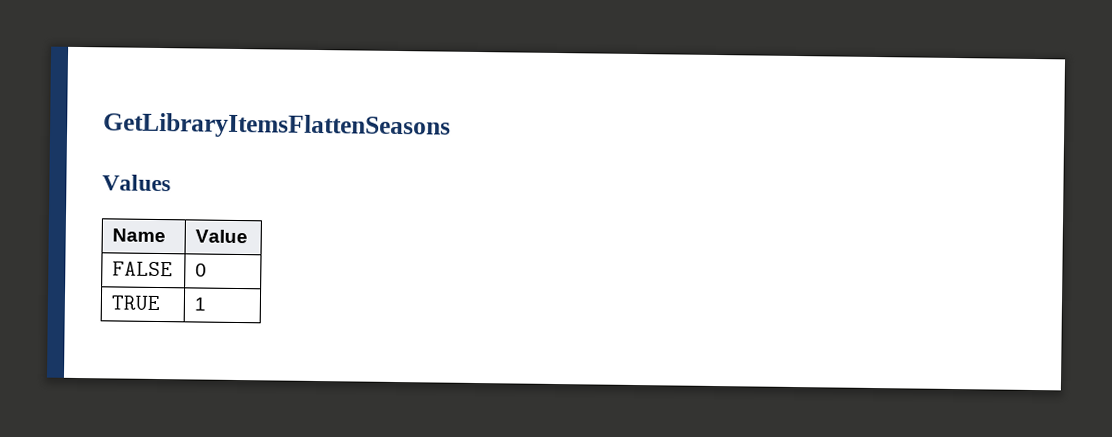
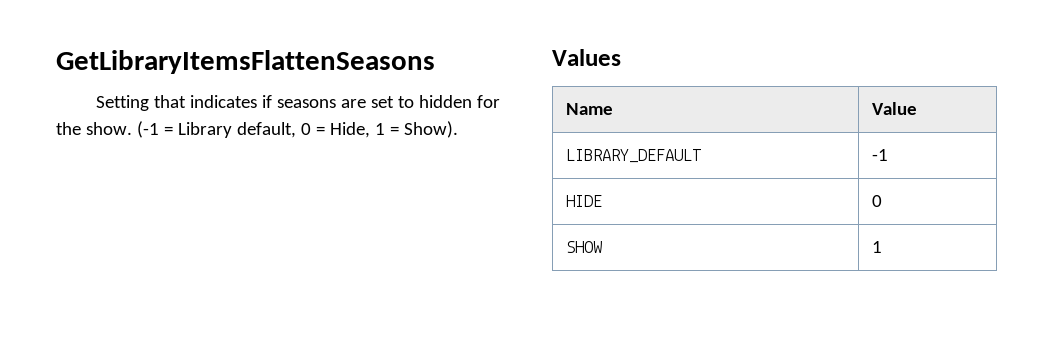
+ Setting that indicates if seasons are set to hidden for the show. (-1 = Library default, 0 = Hide, 1 = Show).
- FALSE | 0
+ LIBRARY_DEFAULT | -1
+ HIDE | 0
- TRUE | 1
+ SHOW | 1

